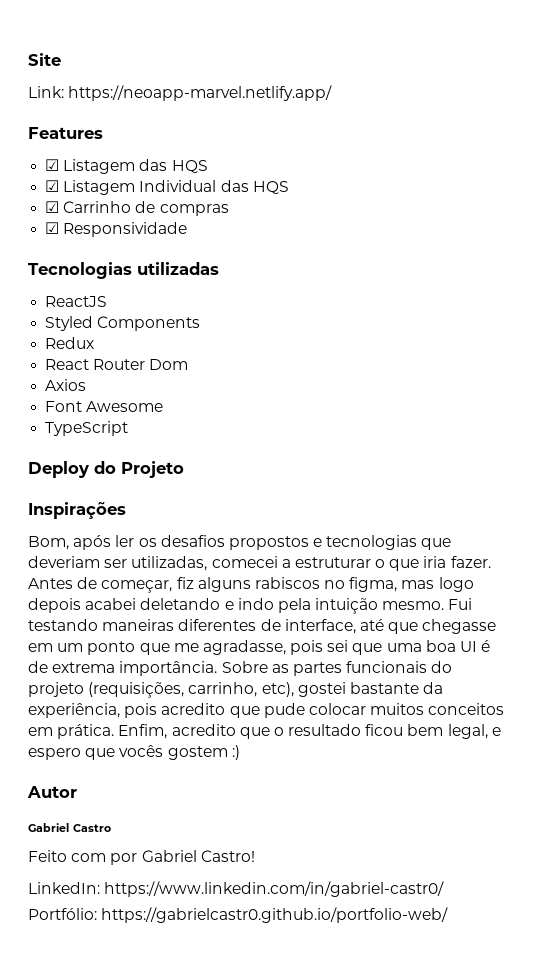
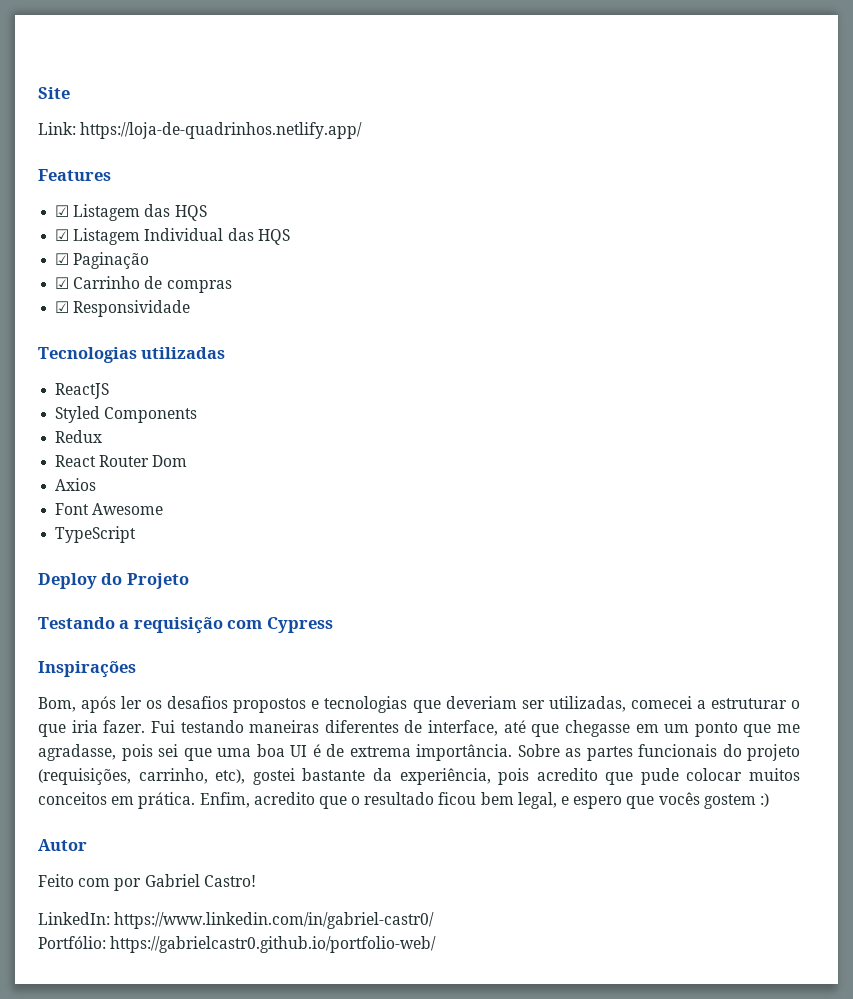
- Link: https://neoapp-marvel.netlify.app/
+ Link: https://loja-de-quadrinhos.netlify.app/
+ ☑ Paginação
+ Testando a requisição com Cypress
- Antes de começar, fiz alguns rabiscos no figma, mas logo depois acabei deletando e indo pela intuição mesmo.
- Gabriel Castro

